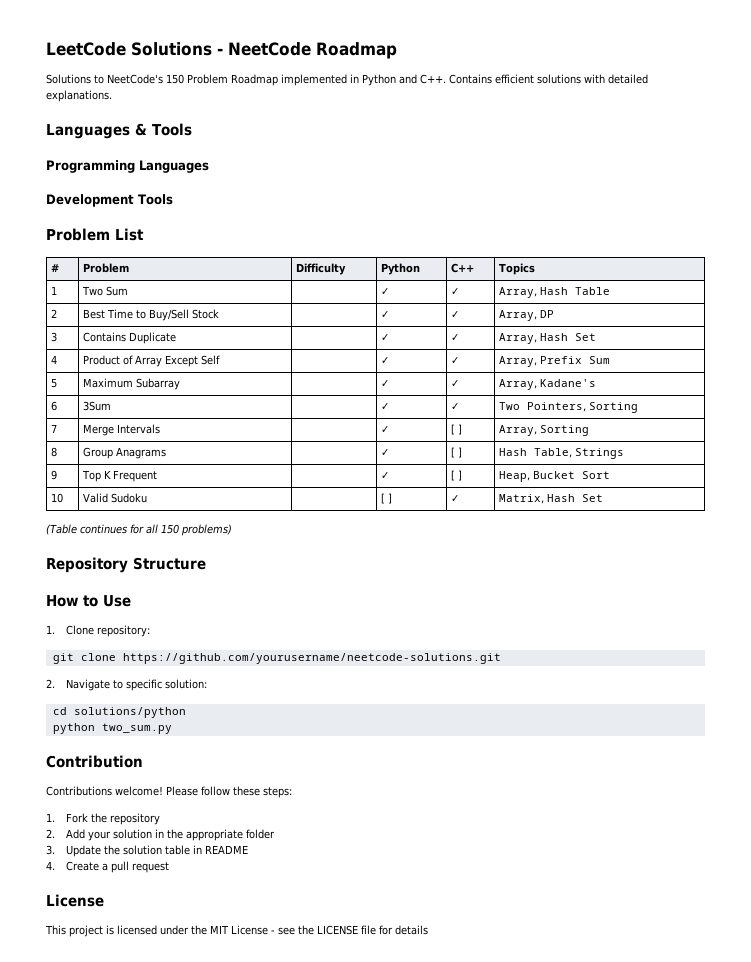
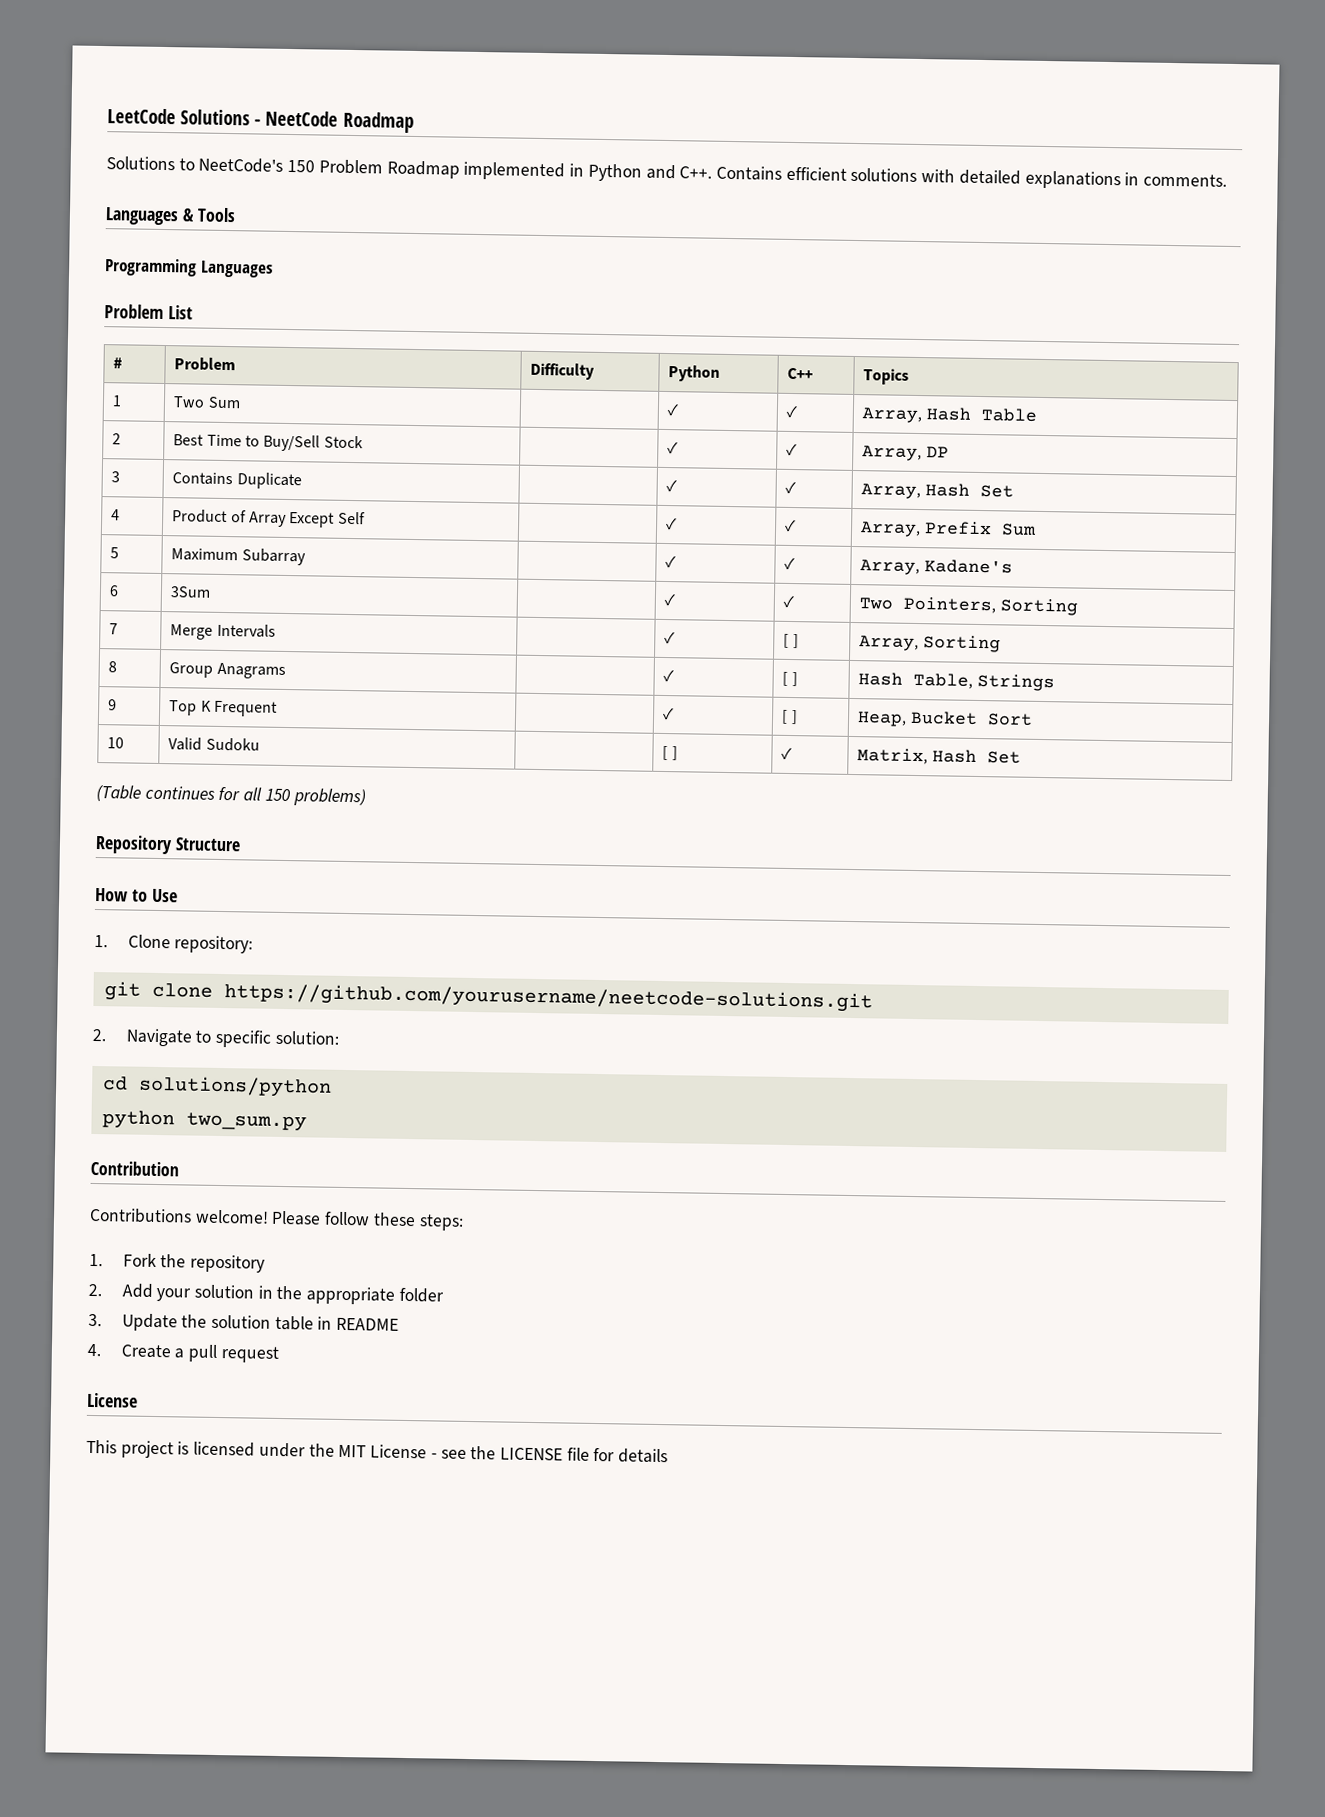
- Solutions to NeetCode's 150 Problem Roadmap implemented in Python and C++. Contains efficient solutions with detailed explanations.
+ Solutions to NeetCode's 150 Problem Roadmap implemented in Python and C++. Contains efficient solutions with detailed explanations in comments.
- Development Tools

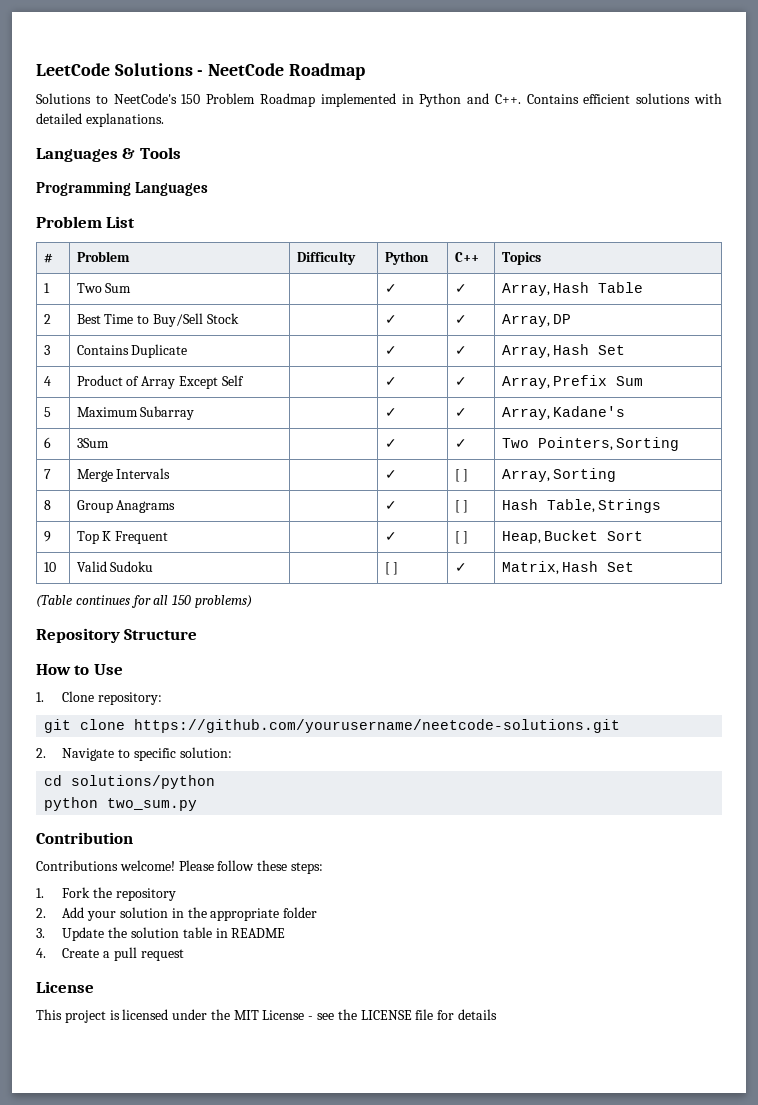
- Solutions to NeetCode's 150 Problem Roadmap implemented in Python and C++. Contains efficient solutions with detailed explanations in comments.
+ Solutions to NeetCode's 150 Problem Roadmap implemented in Python and C++. Contains efficient solutions with detailed explanations.

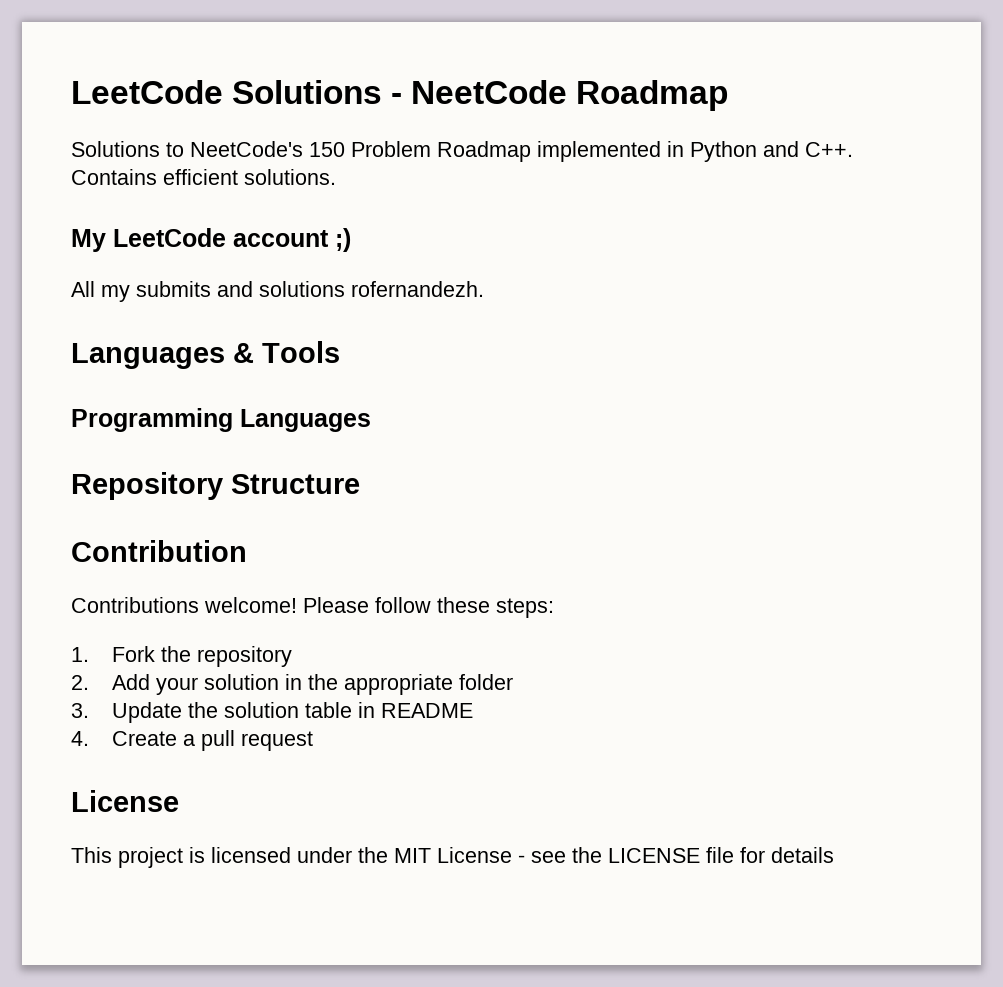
- Solutions to NeetCode's 150 Problem Roadmap implemented in Python and C++. Contains efficient solutions with detailed explanations.
+ Solutions to NeetCode's 150 Problem Roadmap implemented in Python and C++. Contains efficient solutions.
+ My LeetCode account ;)
+ All my submits and solutions rofernandezh.
- Problem List
- # | Problem | Difficulty | Python | C++ | Topics
- 1 | Two Sum | | ✓ | ✓ | Array, Hash Table
- 2 | Best Time to Buy/Sell Stock | | ✓ | ✓ | Array, DP
- 3 | Contains Duplicate | | ✓ | ✓ | Array, Hash Set
- 4 | Product of Array Except Self | | ✓ | ✓ | Array, Prefix Sum
- 5 | Maximum Subarray | | ✓ | ✓ | Array, Kadane's
- 6 | 3Sum | | ✓ | ✓ | Two Pointers, Sorting
- 7 | Merge Intervals | | ✓ | [ ] | Array, Sorting
- 8 | Group Anagrams | | ✓ | [ ] | Hash Table, Strings
- 9 | Top K Frequent | | ✓ | [ ] | Heap, Bucket Sort
- 10 | Valid Sudoku | | [ ] | ✓ | Matrix, Hash Set
- (Table continues for all 150 problems)
  Repository Structure
- How to Use
- 1. Clone repository:
- git clone https://github.com/yourusername/neetcode-solutions.git
- 2. Navigate to specific solution:
- cd solutions/python
- python two_sum.py

